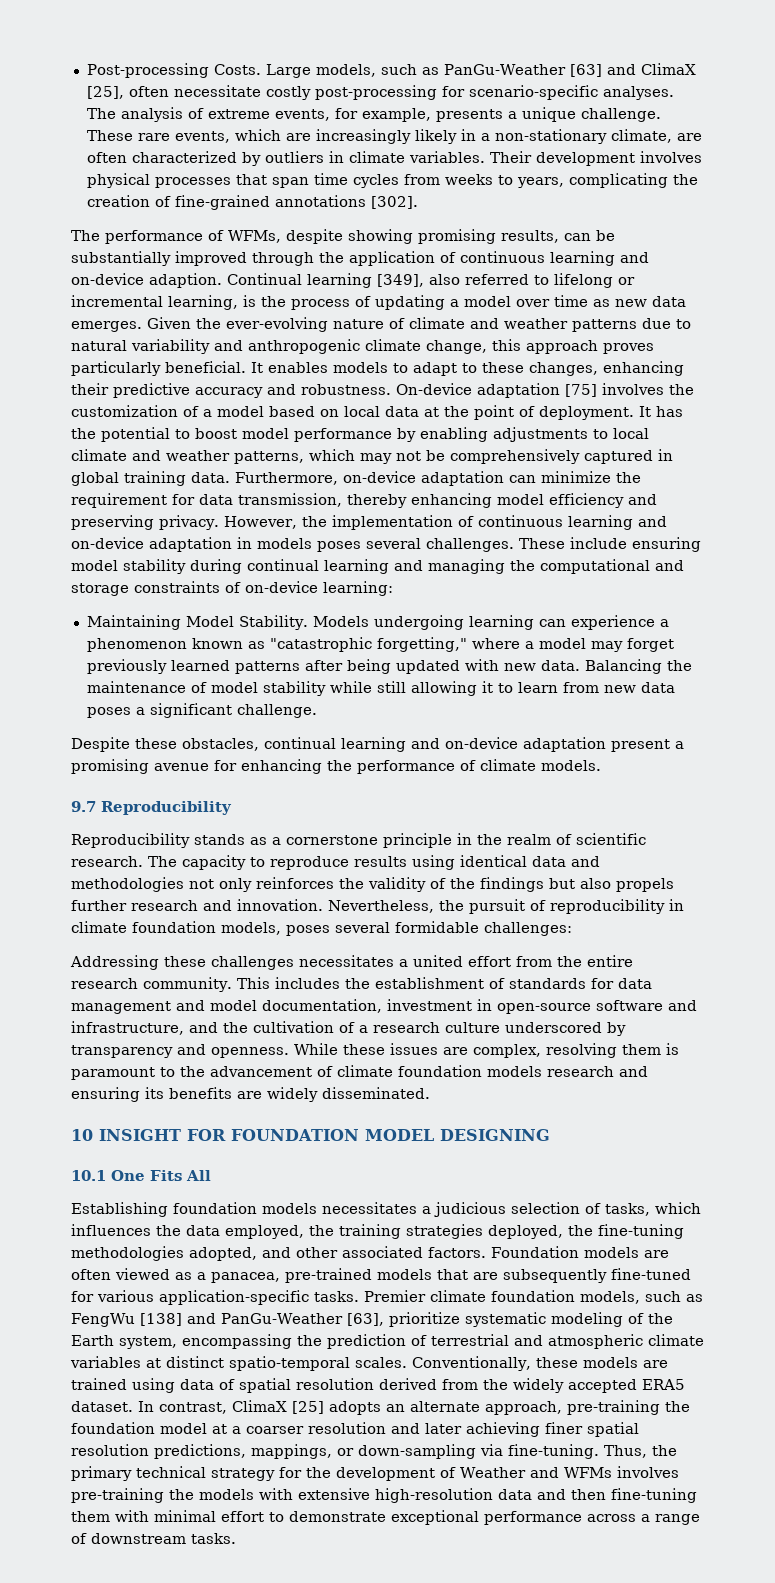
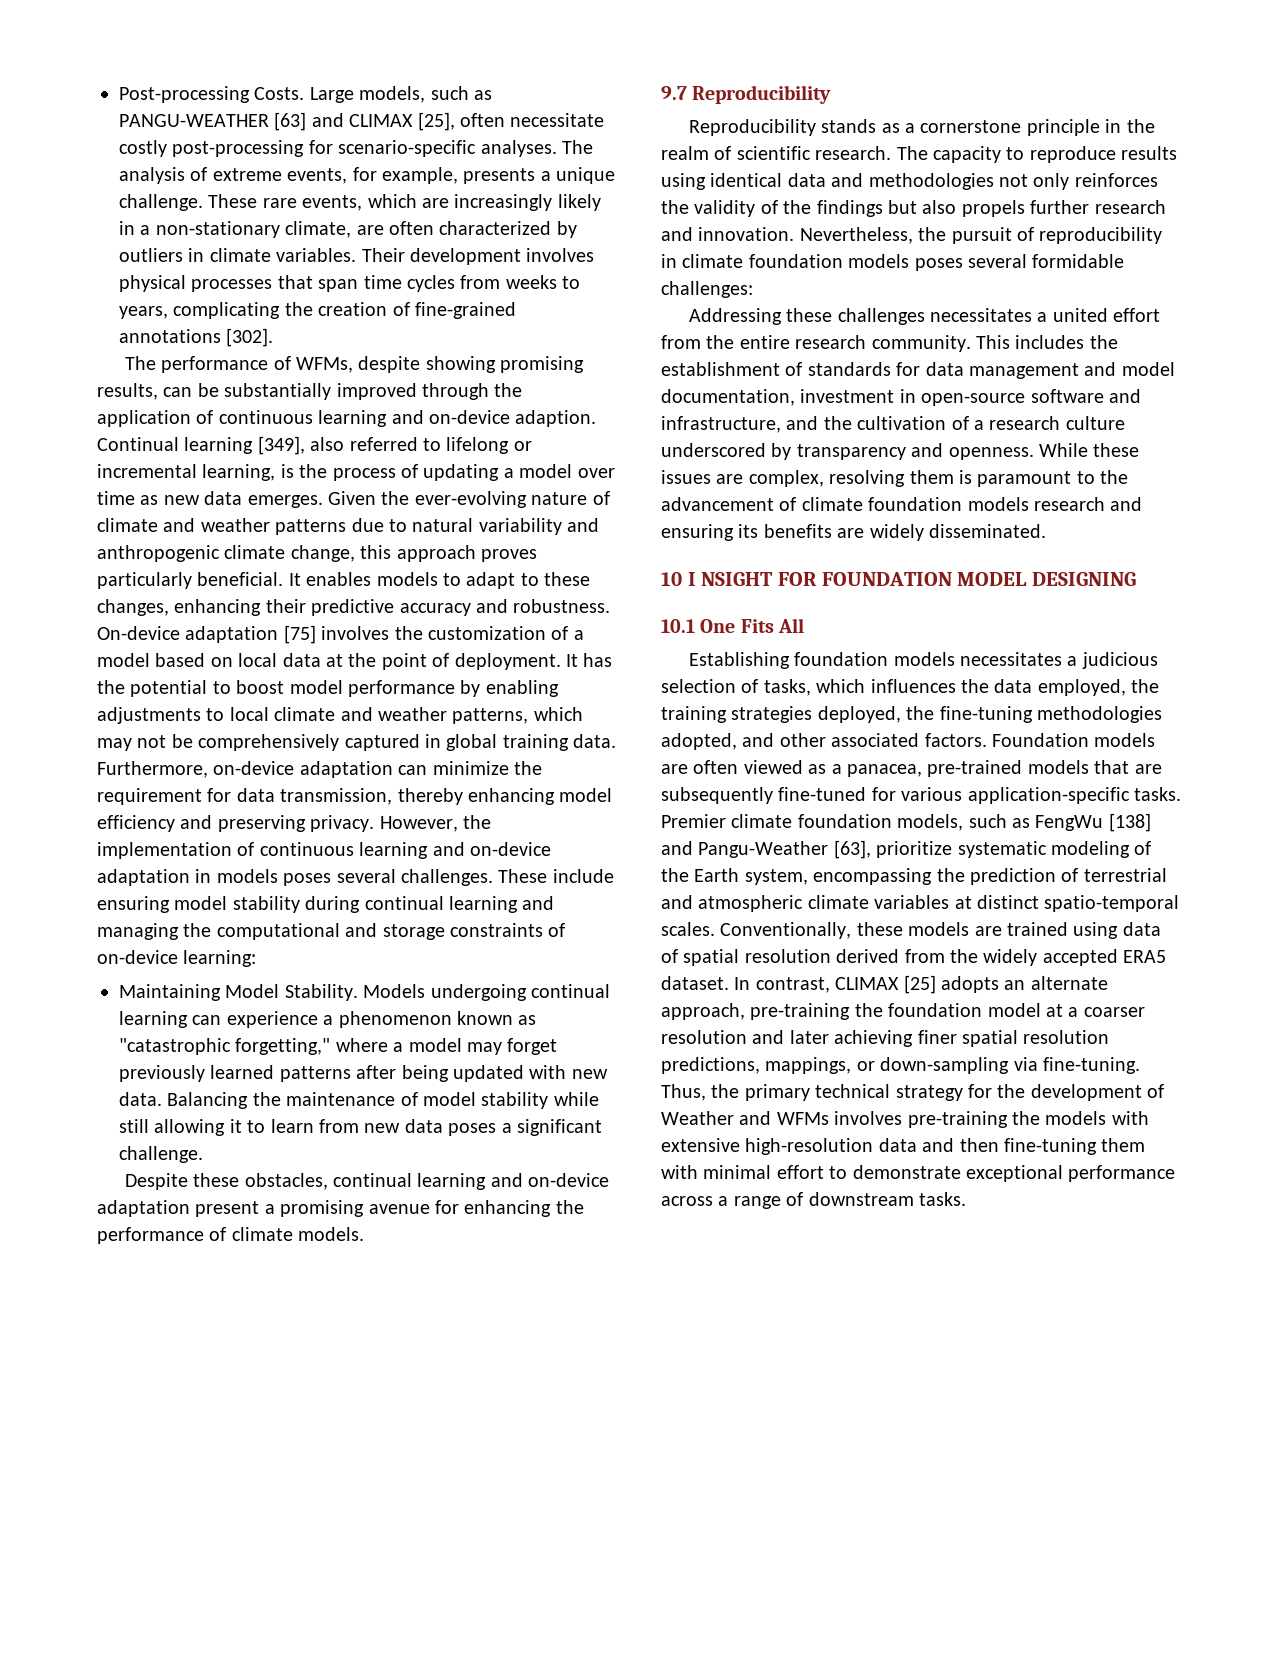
- Large models, such as PanGu-Weather [63] and ClimaX [25], often necessitate costly post-processing for scenario-specific analyses.
+ Large models, such as PANGU-WEATHER [63] and CLIMAX [25], often necessitate costly post-processing for scenario-specific analyses.
- Models undergoing learning can experience a phenomenon known as "catastrophic forgetting," where a model may forget previously learned patterns after being updated with new data.
+ Models undergoing continual learning can experience a phenomenon known as "catastrophic forgetting," where a model may forget previously learned patterns after being updated with new data.
- Nevertheless, the pursuit of reproducibility in climate foundation models, poses several formidable challenges:
+ Nevertheless, the pursuit of reproducibility in climate foundation models poses several formidable challenges:
- 10 INSIGHT FOR FOUNDATION MODEL DESIGNING
+ 10 I NSIGHT FOR FOUNDATION MODEL DESIGNING
- Premier climate foundation models, such as FengWu [138] and PanGu-Weather [63], prioritize systematic modeling of the Earth system, encompassing the prediction of terrestrial and atmospheric climate variables at distinct spatio-temporal scales.
+ Premier climate foundation models, such as FengWu [138] and Pangu-Weather [63], prioritize systematic modeling of the Earth system, encompassing the prediction of terrestrial and atmospheric climate variables at distinct spatio-temporal scales.
- In contrast, ClimaX [25] adopts an alternate approach, pre-training the foundation model at a coarser resolution and later achieving finer spatial resolution predictions, mappings, or down-sampling via fine-tuning.
+ In contrast, CLIMAX [25] adopts an alternate approach, pre-training the foundation model at a coarser resolution and later achieving finer spatial resolution predictions, mappings, or down-sampling via fine-tuning.

